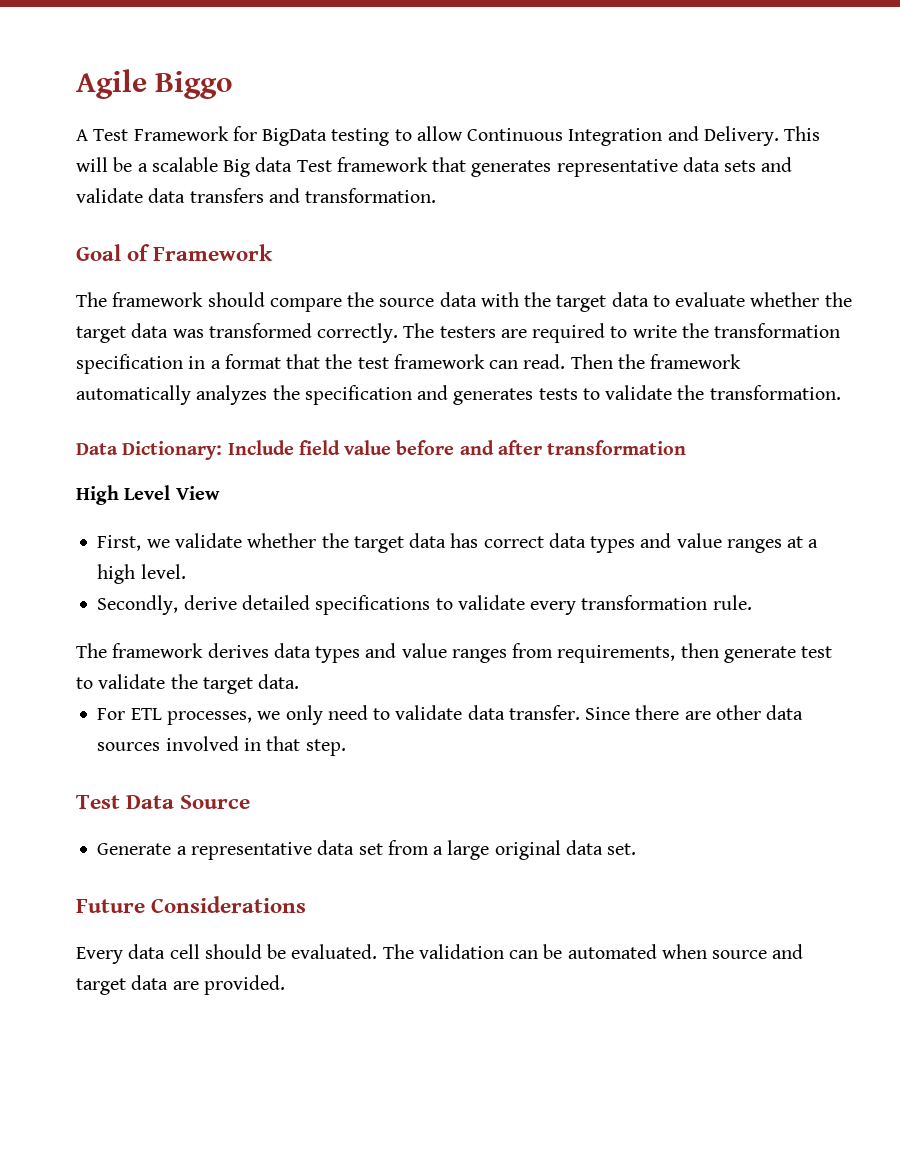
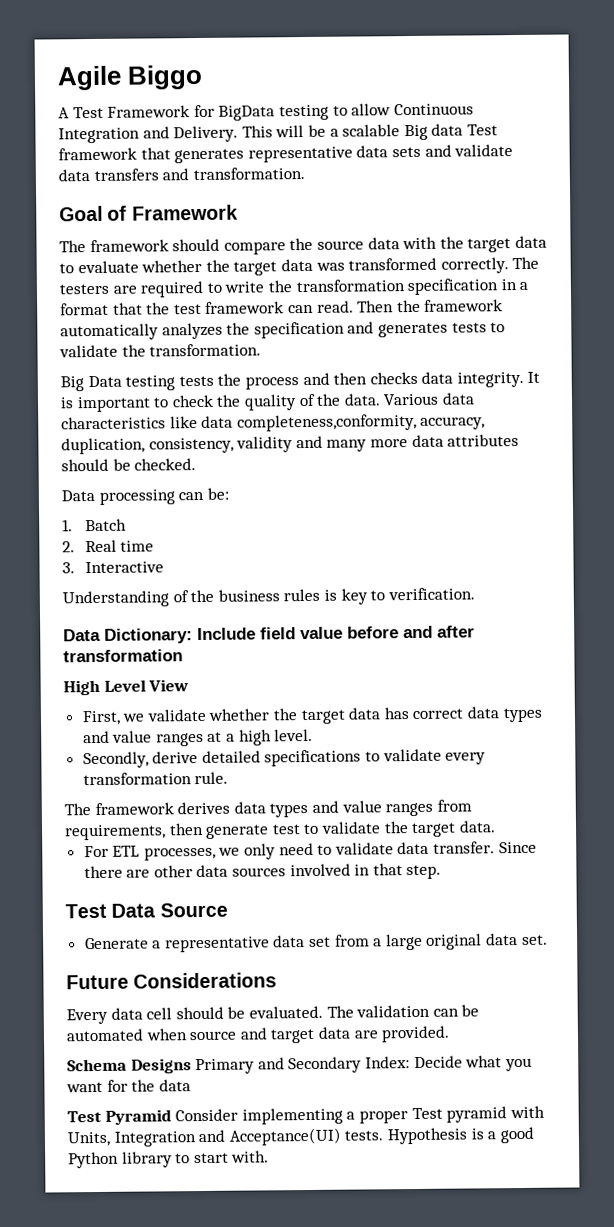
+ Big Data testing tests the process and then checks data integrity. It is important to check the quality of the data. Various data characteristics like data completeness,conformity, accuracy, duplication, consistency, validity and many more data attributes should be checked.
+ Data processing can be:
+ 1. Batch
+ 2. Real time
+ 3. Interactive
+ Understanding of the business rules is key to verification.
+ Schema Designs Primary and Secondary Index: Decide what you want for the data
+ Test Pyramid Consider implementing a proper Test pyramid with Units, Integration and Acceptance(UI) tests. Hypothesis is a good Python library to start with.

